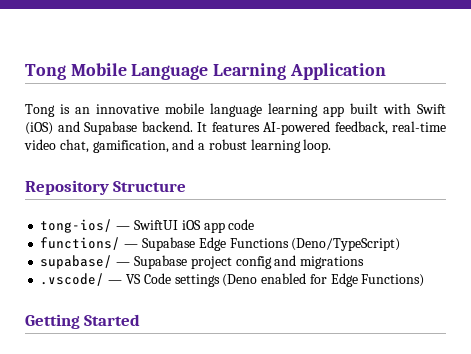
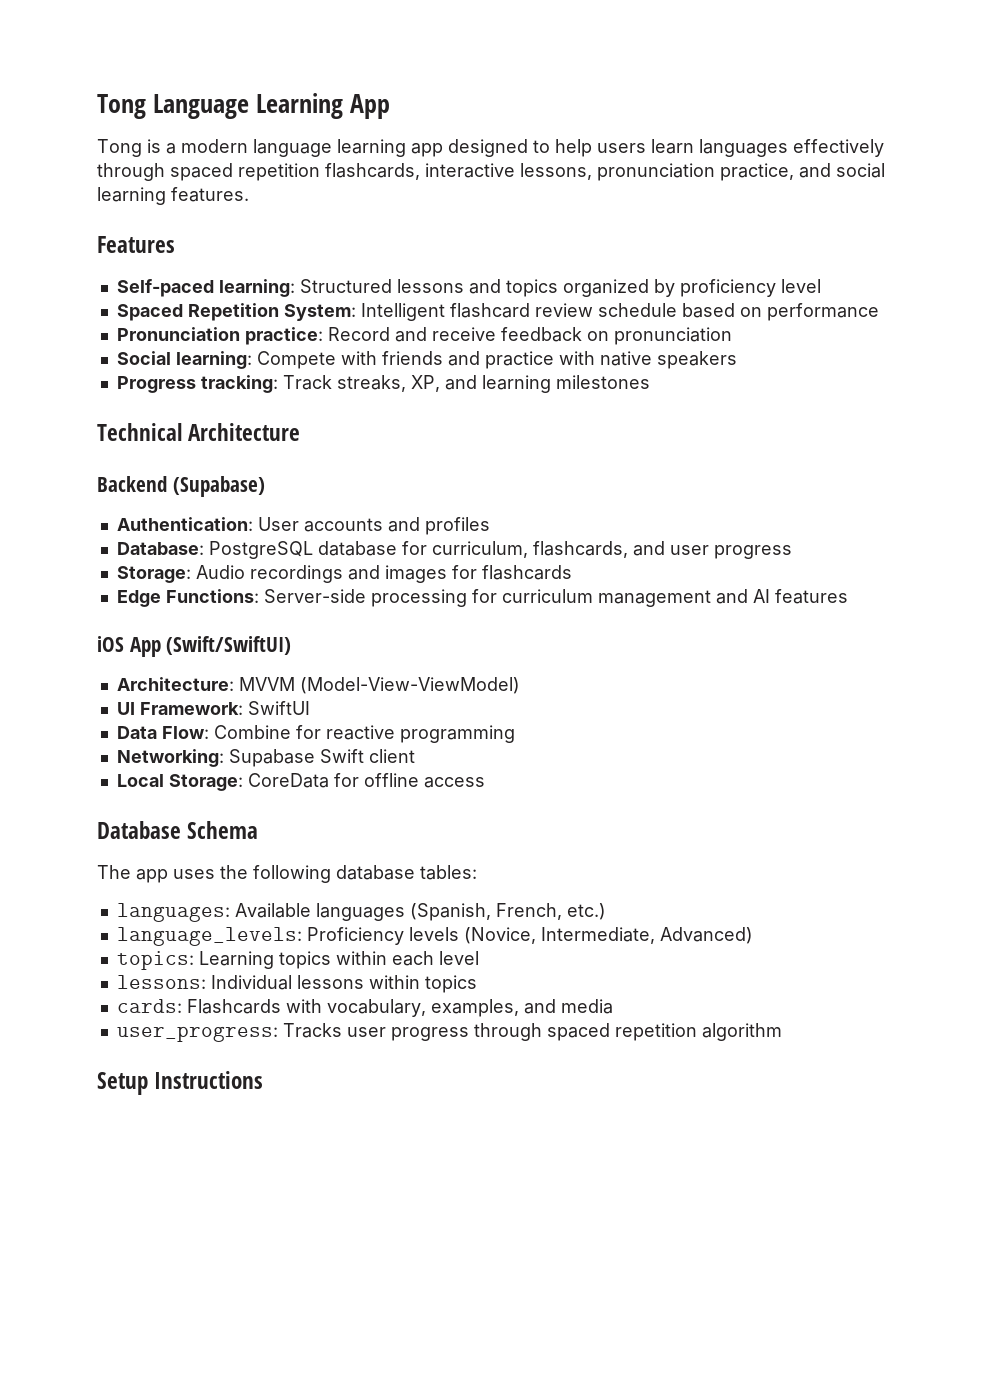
- Tong Mobile Language Learning Application
+ Tong Language Learning App
- Tong is an innovative mobile language learning app built with Swift (iOS) and Supabase backend. It features AI-powered feedback, real-time video chat, gamification, and a robust learning loop.
- Repository Structure
- tong-ios/ — SwiftUI iOS app code
- functions/ — Supabase Edge Functions (Deno/TypeScript)
- supabase/ — Supabase project config and migrations
- .vscode/ — VS Code settings (Deno enabled for Edge Functions)
- Getting Started
+ Tong is a modern language learning app designed to help users learn languages effectively through spaced repetition flashcards, interactive lessons, pronunciation practice, and social learning features.
+ Features
+ Self-paced learning: Structured lessons and topics organized by proficiency level
+ Spaced Repetition System: Intelligent flashcard review schedule based on performance
+ Pronunciation practice: Record and receive feedback on pronunciation
+ Social learning: Compete with friends and practice with native speakers
+ Progress tracking: Track streaks, XP, and learning milestones
+ Technical Architecture
+ Backend (Supabase)
+ Authentication: User accounts and profiles
+ Database: PostgreSQL database for curriculum, flashcards, and user progress
+ Storage: Audio recordings and images for flashcards
+ Edge Functions: Server-side processing for curriculum management and AI features
+ iOS App (Swift/SwiftUI)
+ Architecture: MVVM (Model-View-ViewModel)
+ UI Framework: SwiftUI
+ Data Flow: Combine for reactive programming
+ Networking: Supabase Swift client
+ Local Storage: CoreData for offline access
+ Database Schema
+ The app uses the following database tables:
+ languages: Available languages (Spanish, French, etc.)
+ language_levels: Proficiency levels (Novice, Intermediate, Advanced)
+ topics: Learning topics within each level
+ lessons: Individual lessons within topics
+ cards: Flashcards with vocabulary, examples, and media
+ user_progress: Tracks user progress through spaced repetition algorithm
+ Setup Instructions

